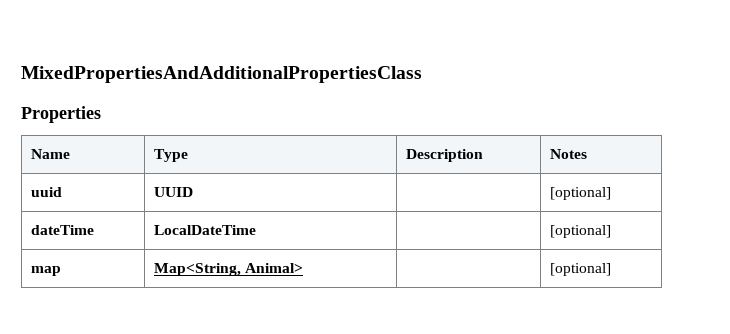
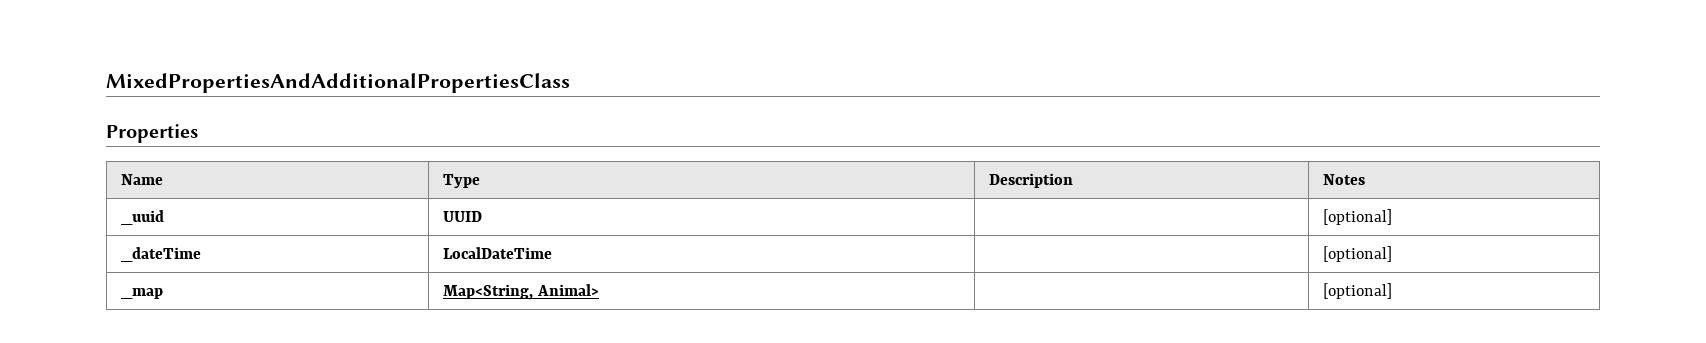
- uuid | UUID | | [optional]
+ _uuid | UUID | | [optional]
- dateTime | LocalDateTime | | [optional]
+ _dateTime | LocalDateTime | | [optional]
- map | Map<String, Animal> | | [optional]
+ _map | Map<String, Animal> | | [optional]

